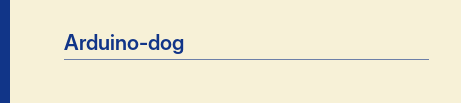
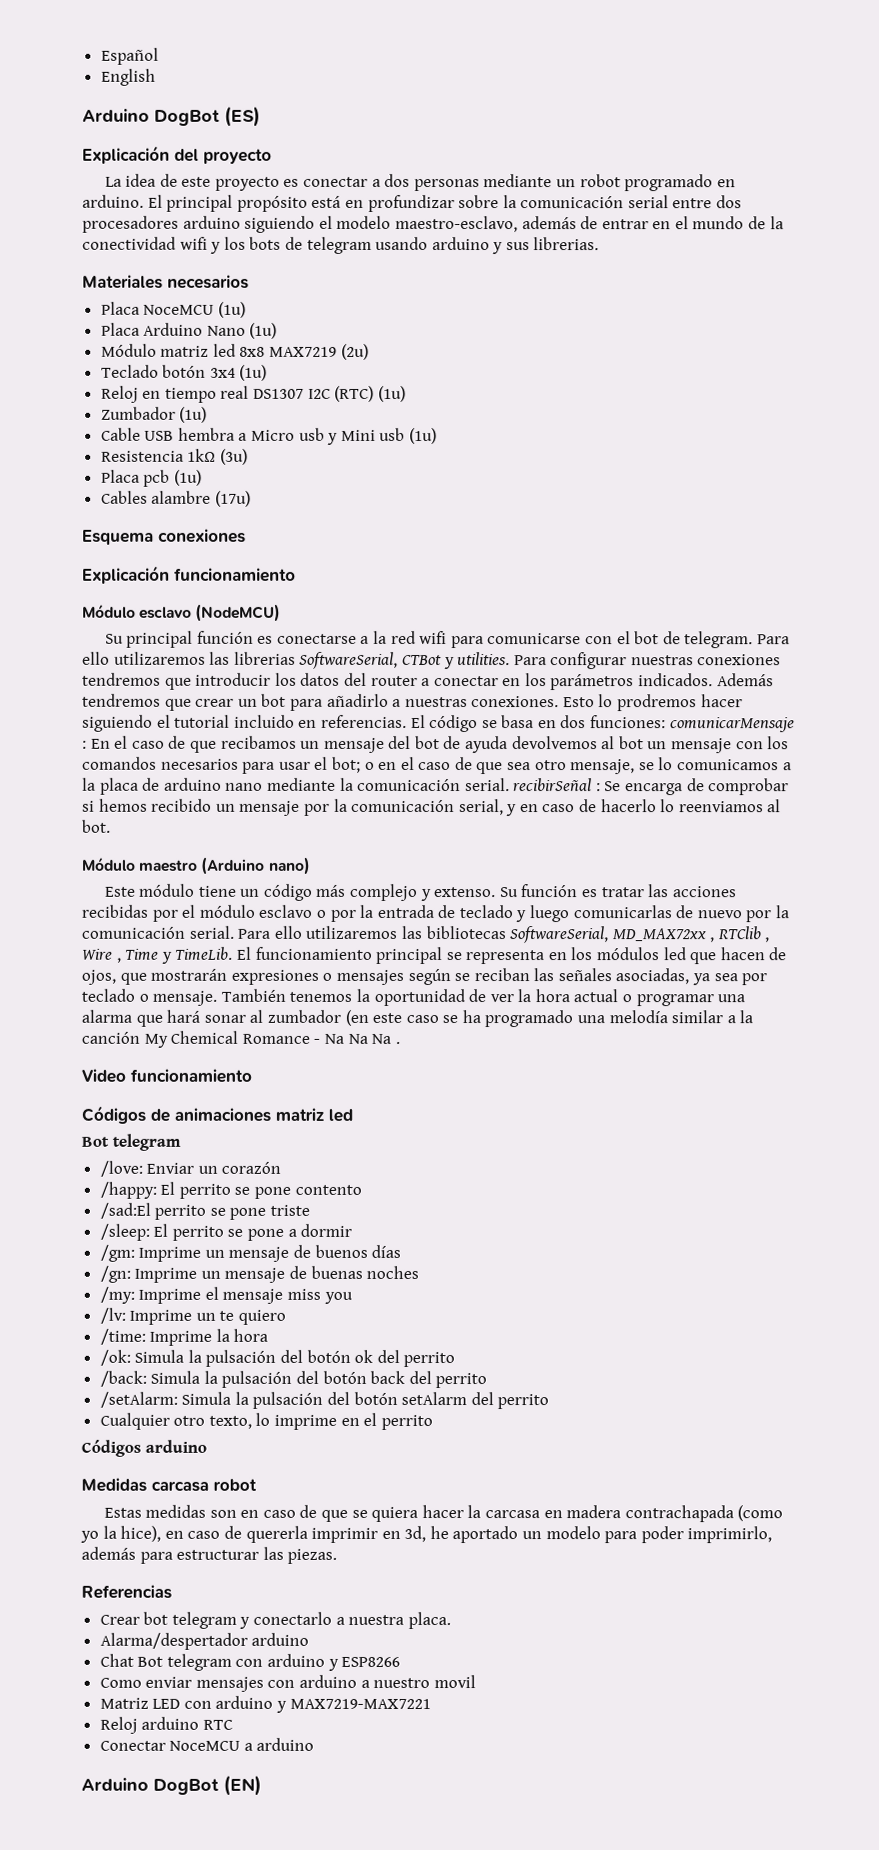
- Arduino-dog
+ Español
+ English
+ Arduino DogBot (ES)
+ Explicación del proyecto
+ La idea de este proyecto es conectar a dos personas mediante un robot programado en arduino. El principal propósito está en profundizar sobre la comunicación serial entre dos procesadores arduino siguiendo el modelo maestro-esclavo, además de entrar en el mundo de la conectividad wifi y los bots de telegram usando arduino y sus librerias.
+ Materiales necesarios
+ Placa NoceMCU (1u)
+ Placa Arduino Nano (1u)
+ Módulo matriz led 8x8 MAX7219 (2u)
+ Teclado botón 3x4 (1u)
+ Reloj en tiempo real DS1307 I2C (RTC) (1u)
+ Zumbador (1u)
+ Cable USB hembra a Micro usb y Mini usb (1u)
+ Resistencia 1kΩ (3u)
+ Placa pcb (1u)
+ Cables alambre (17u)
+ Esquema conexiones
+ Explicación funcionamiento
+ Módulo esclavo (NodeMCU)
+ Su principal función es conectarse a la red wifi para comunicarse con el bot de telegram. Para ello utilizaremos las librerias SoftwareSerial, CTBot y utilities. Para configurar nuestras conexiones tendremos que introducir los datos del router a conectar en los parámetros indicados. Además tendremos que crear un bot para añadirlo a nuestras conexiones. Esto lo prodremos hacer siguiendo el tutorial incluido en referencias. El código se basa en dos funciones: comunicarMensaje : En el caso de que recibamos un mensaje del bot de ayuda devolvemos al bot un mensaje con los comandos necesarios para usar el bot; o en el caso de que sea otro mensaje, se lo comunicamos a la placa de arduino nano mediante la comunicación serial. recibirSeñal : Se encarga de comprobar si hemos recibido un mensaje por la comunicación serial, y en caso de hacerlo lo reenviamos al bot.
+ Módulo maestro (Arduino nano)
+ Este módulo tiene un código más complejo y extenso. Su función es tratar las acciones recibidas por el módulo esclavo o por la entrada de teclado y luego comunicarlas de nuevo por la comunicación serial. Para ello utilizaremos las bibliotecas SoftwareSerial, MD_MAX72xx , RTClib , Wire , Time y TimeLib. El funcionamiento principal se representa en los módulos led que hacen de ojos, que mostrarán expresiones o mensajes según se reciban las señales asociadas, ya sea por teclado o mensaje. También tenemos la oportunidad de ver la hora actual o programar una alarma que hará sonar al zumbador (en este caso se ha programado una melodía similar a la canción My Chemical Romance - Na Na Na .
+ Video funcionamiento
+ Códigos de animaciones matriz led
+ Bot telegram
+ /love: Enviar un corazón
+ /happy: El perrito se pone contento
+ /sad:El perrito se pone triste
+ /sleep: El perrito se pone a dormir
+ /gm: Imprime un mensaje de buenos días
+ /gn: Imprime un mensaje de buenas noches
+ /my: Imprime el mensaje miss you
+ /lv: Imprime un te quiero
+ /time: Imprime la hora
+ /ok: Simula la pulsación del botón ok del perrito
+ /back: Simula la pulsación del botón back del perrito
+ /setAlarm: Simula la pulsación del botón setAlarm del perrito
+ Cualquier otro texto, lo imprime en el perrito
+ Códigos arduino
+ Medidas carcasa robot
+ Estas medidas son en caso de que se quiera hacer la carcasa en madera contrachapada (como yo la hice), en caso de quererla imprimir en 3d, he aportado un modelo para poder imprimirlo, además para estructurar las piezas.
+ Referencias
+ Crear bot telegram y conectarlo a nuestra placa.
+ Alarma/despertador arduino
+ Chat Bot telegram con arduino y ESP8266
+ Como enviar mensajes con arduino a nuestro movil
+ Matriz LED con arduino y MAX7219-MAX7221
+ Reloj arduino RTC
+ Conectar NoceMCU a arduino
+ Arduino DogBot (EN)

